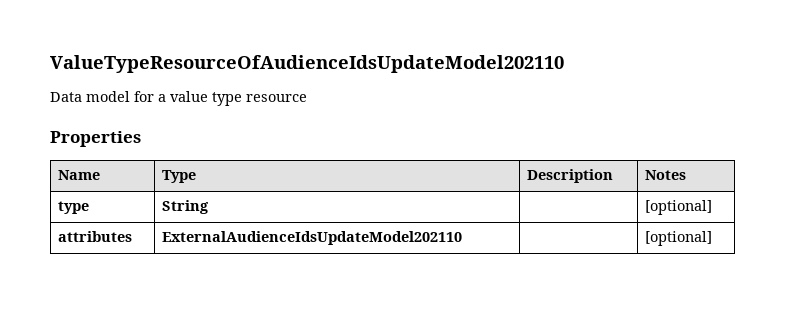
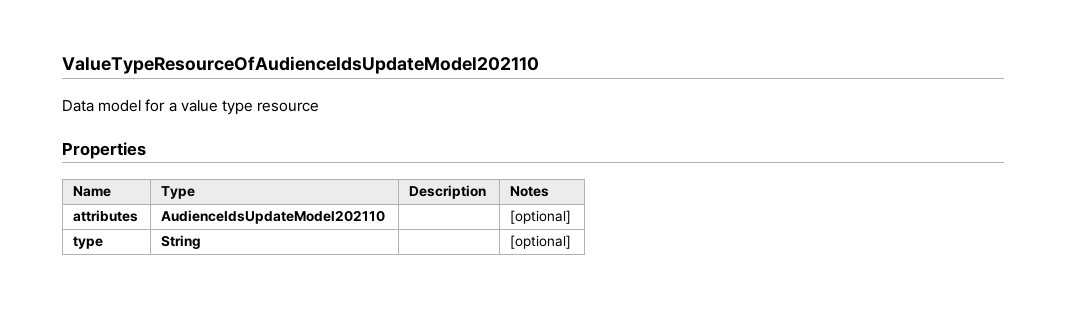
+ attributes | AudienceIdsUpdateModel202110 | | [optional]
- attributes | ExternalAudienceIdsUpdateModel202110 | | [optional]

